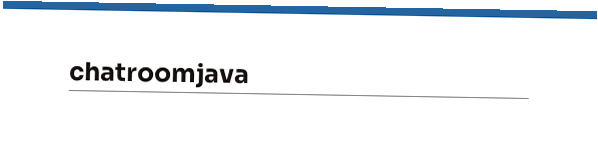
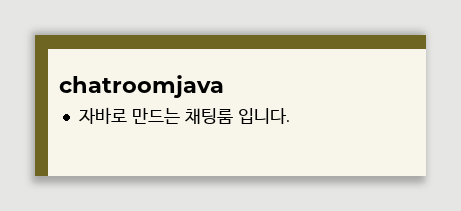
+ 자바로 만드는 채팅룸 입니다.

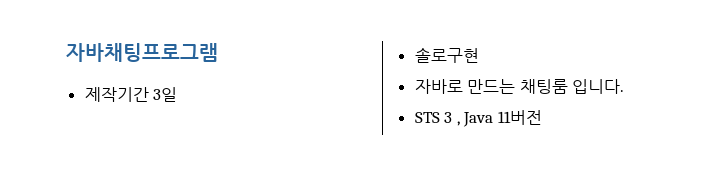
- chatroomjava
+ 자바채팅프로그램
+ 제작기간 3일
+ 솔로구현
+ STS 3 , Java 11버전

